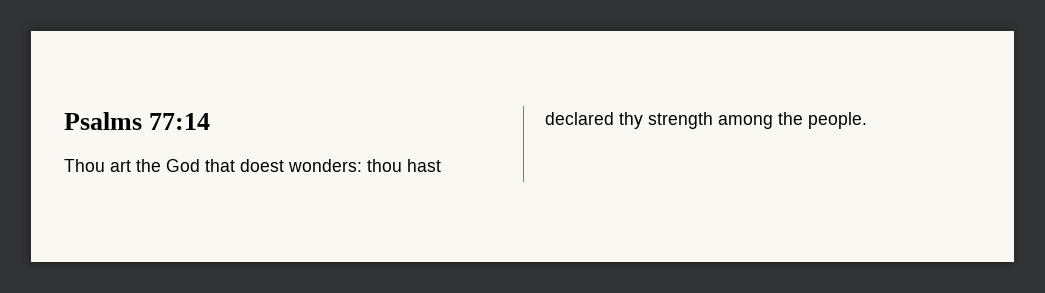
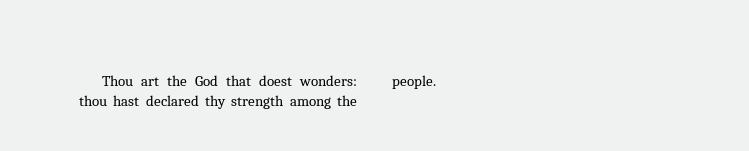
- Psalms 77:14

